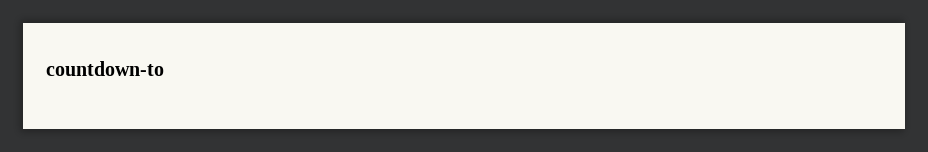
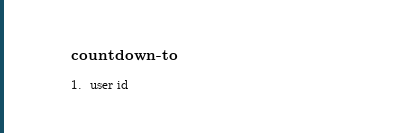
+ 1. user id

